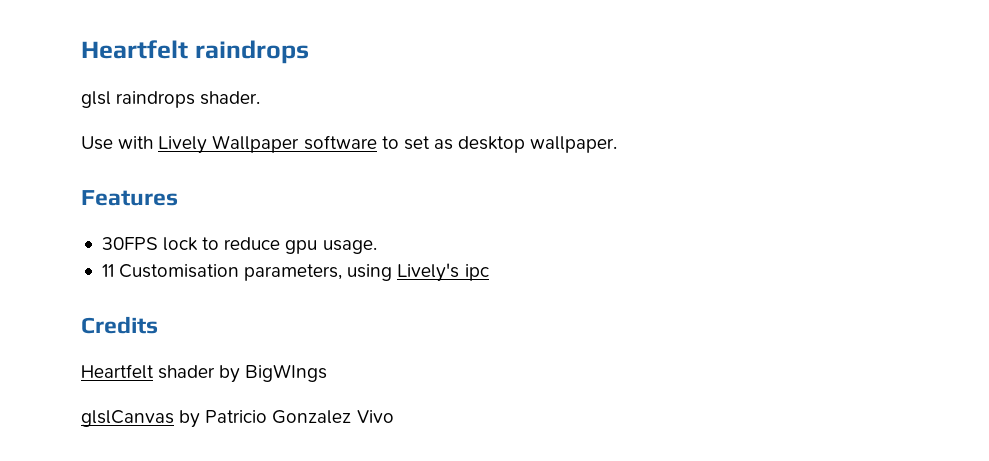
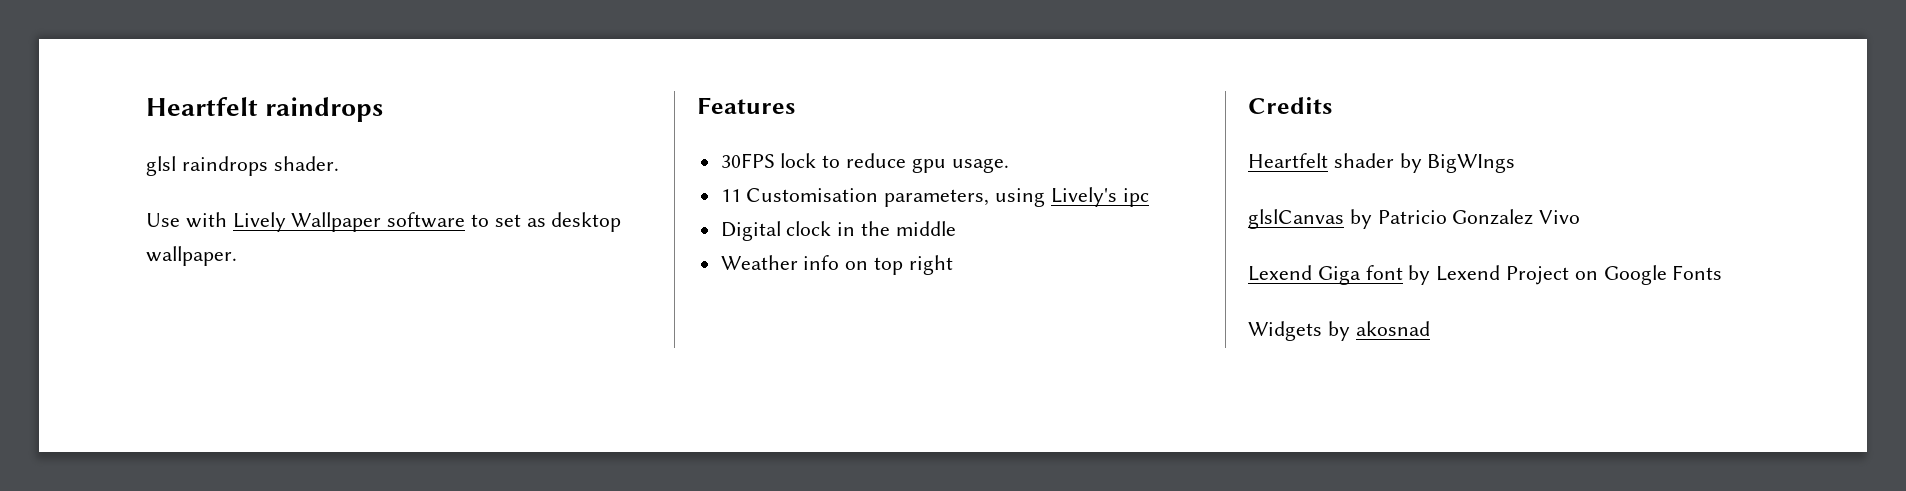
+ Digital clock in the middle
+ Weather info on top right
+ Lexend Giga font by Lexend Project on Google Fonts
+ Widgets by akosnad

